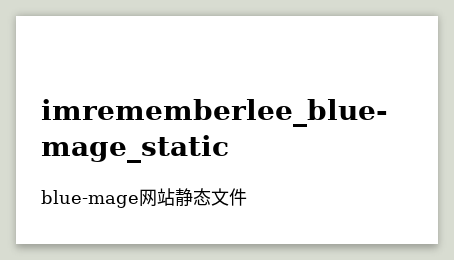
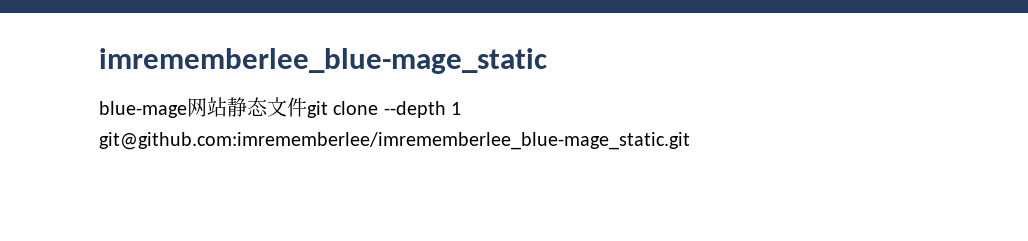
- blue-mage网站静态文件
+ blue-mage网站静态文件git clone --depth 1 git@github.com:imrememberlee/imrememberlee_blue-mage_static.git

